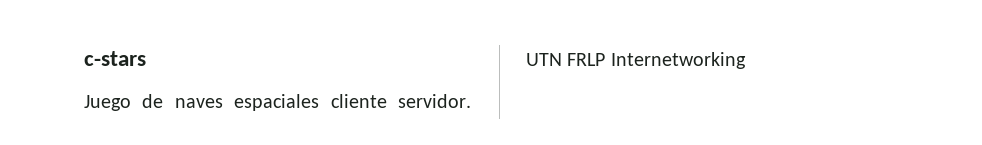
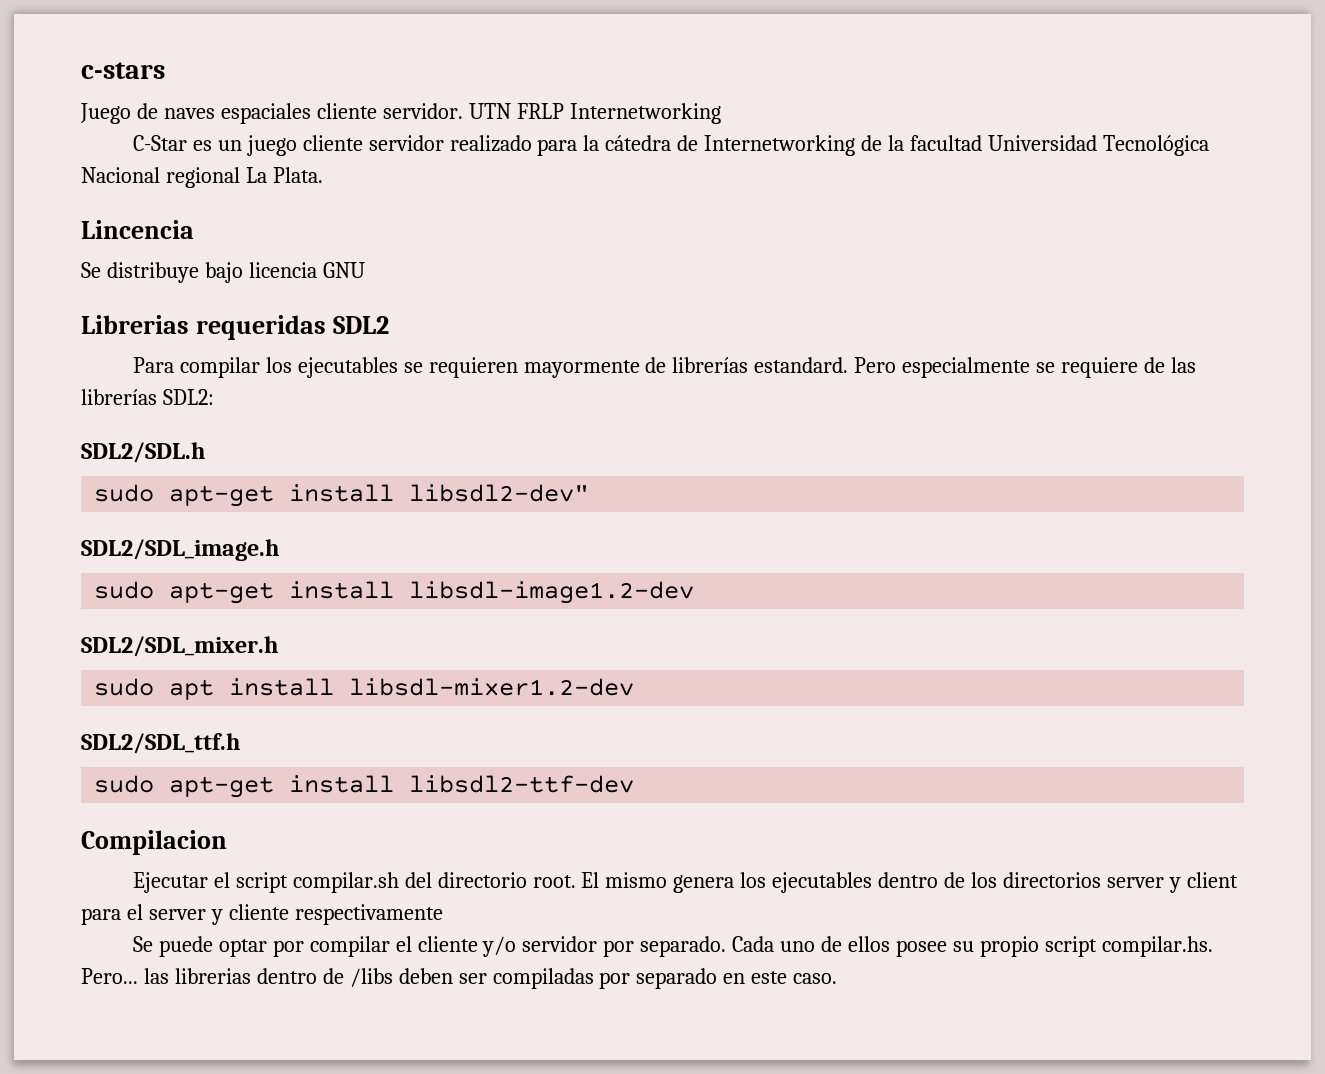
+ C-Star es un juego cliente servidor realizado para la cátedra de Internetworking de la facultad Universidad Tecnológica Nacional regional La Plata.
+ Lincencia
+ Se distribuye bajo licencia GNU
+ Librerias requeridas SDL2
+ Para compilar los ejecutables se requieren mayormente de librerías estandard. Pero especialmente se requiere de las librerías SDL2:
+ SDL2/SDL.h
+ sudo apt-get install libsdl2-dev"
+ SDL2/SDL_image.h
+ sudo apt-get install libsdl-image1.2-dev
+ SDL2/SDL_mixer.h
+ sudo apt install libsdl-mixer1.2-dev
+ SDL2/SDL_ttf.h
+ sudo apt-get install libsdl2-ttf-dev
+ Compilacion
+ Ejecutar el script compilar.sh del directorio root. El mismo genera los ejecutables dentro de los directorios server y client para el server y cliente respectivamente
+ Se puede optar por compilar el cliente y/o servidor por separado. Cada uno de ellos posee su propio script compilar.hs. Pero... las librerias dentro de /libs deben ser compiladas por separado en este caso.

